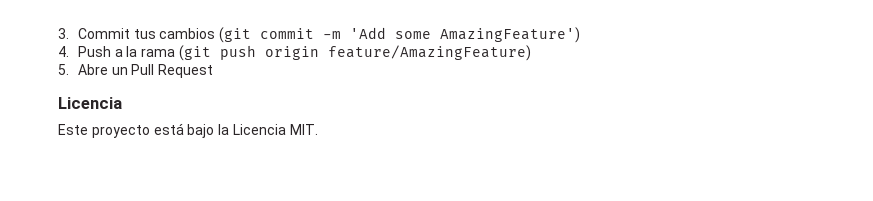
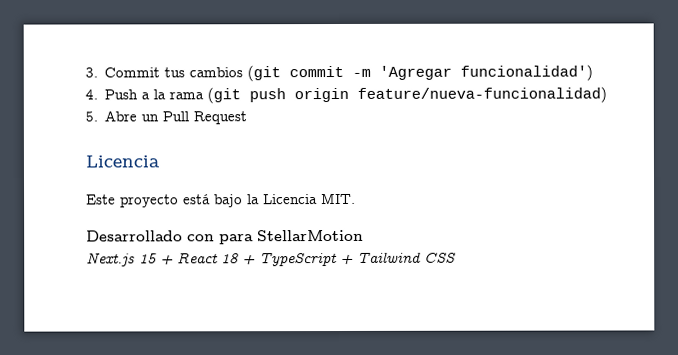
- 3. Commit tus cambios (git commit -m 'Add some AmazingFeature')
+ 3. Commit tus cambios (git commit -m 'Agregar funcionalidad')
- 4. Push a la rama (git push origin feature/AmazingFeature)
+ 4. Push a la rama (git push origin feature/nueva-funcionalidad)
+ Desarrollado con para StellarMotion
+ Next.js 15 + React 18 + TypeScript + Tailwind CSS

